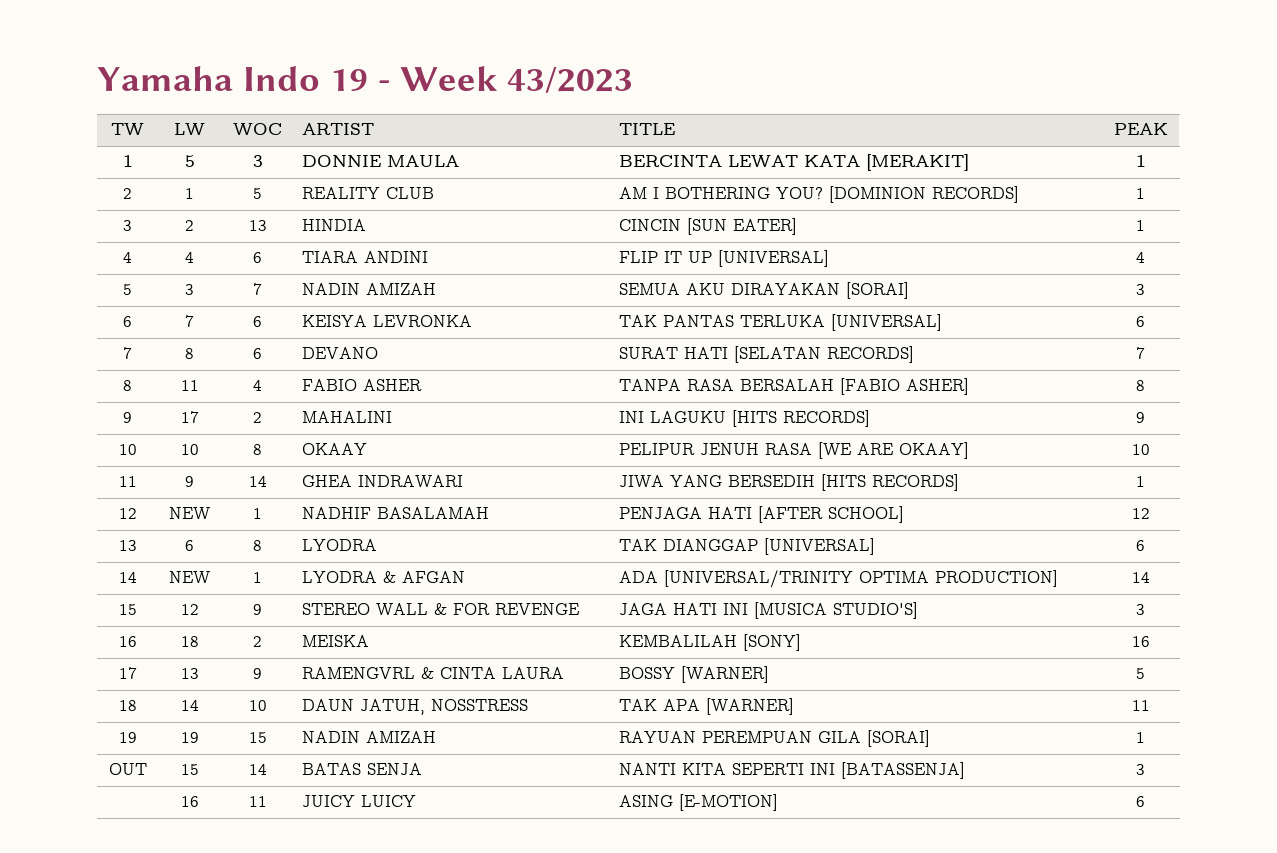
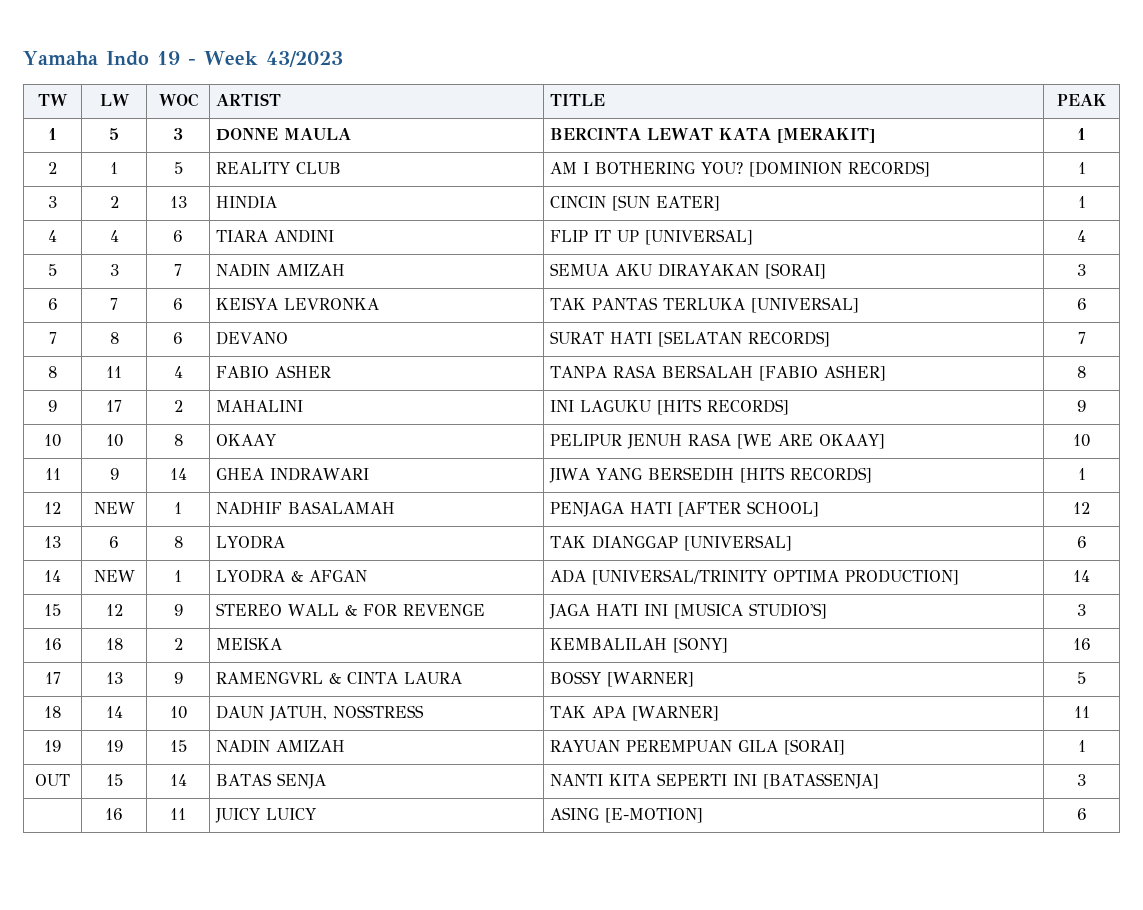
- 1 | 5 | 3 | DONNIE MAULA | BERCINTA LEWAT KATA [MERAKIT] | 1
+ 1 | 5 | 3 | DONNE MAULA | BERCINTA LEWAT KATA [MERAKIT] | 1

